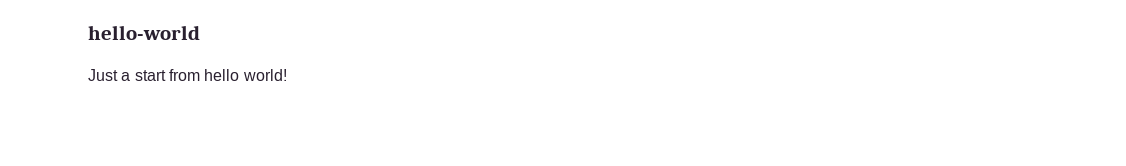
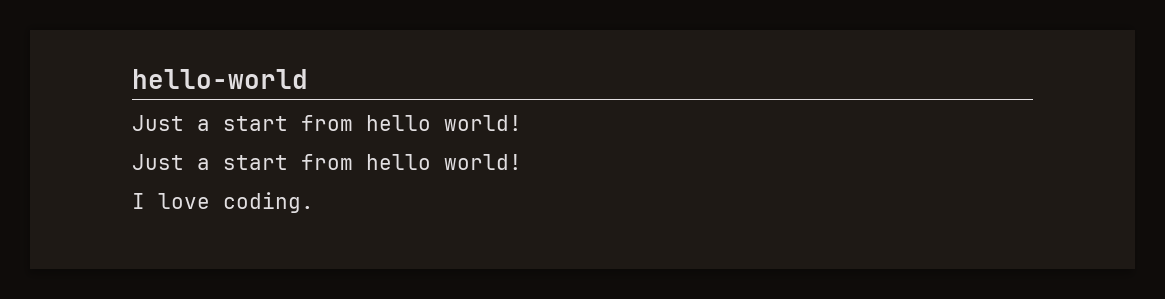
  hello-world
  Just a start from hello world!
+ Just a start from hello world!
+ I love coding.

